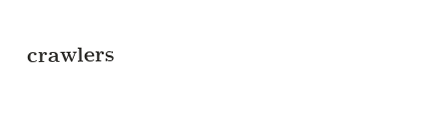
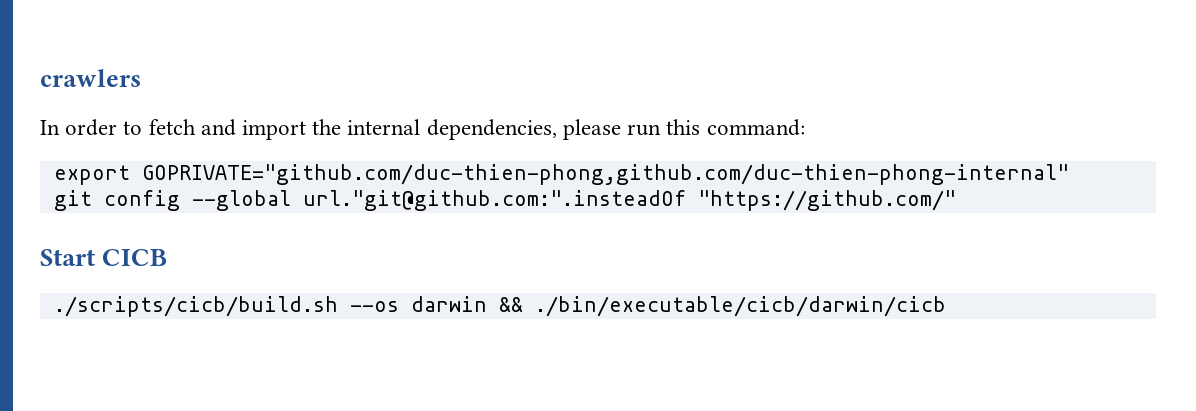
+ In order to fetch and import the internal dependencies, please run this command:
+ export GOPRIVATE="github.com/duc-thien-phong,github.com/duc-thien-phong-internal"
+ git config --global url."git@github.com:".insteadOf "https://github.com/"
+ Start CICB
+ ./scripts/cicb/build.sh --os darwin && ./bin/executable/cicb/darwin/cicb

